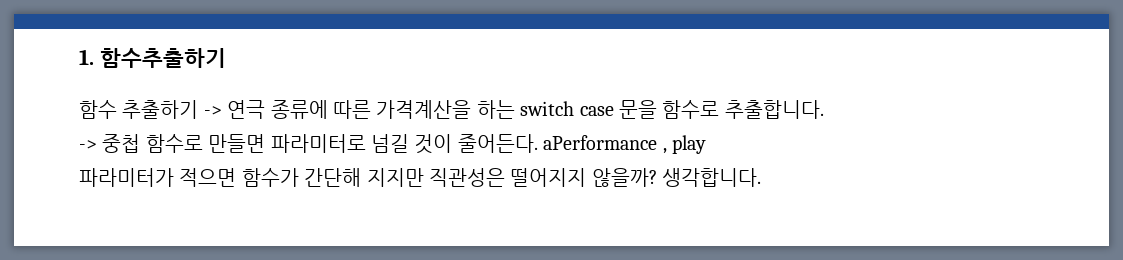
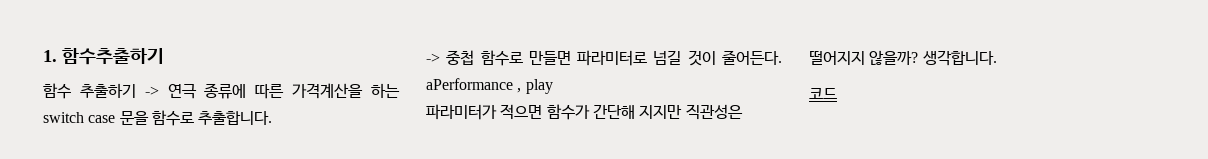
+ 코드

